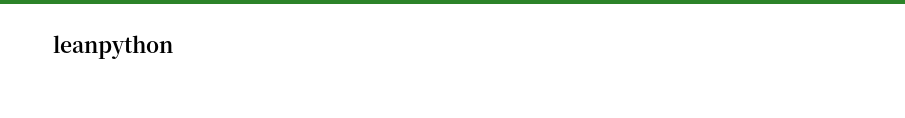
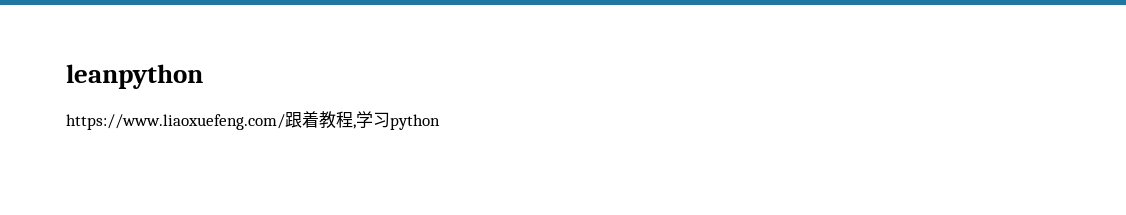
+ https://www.liaoxuefeng.com/跟着教程,学习python

